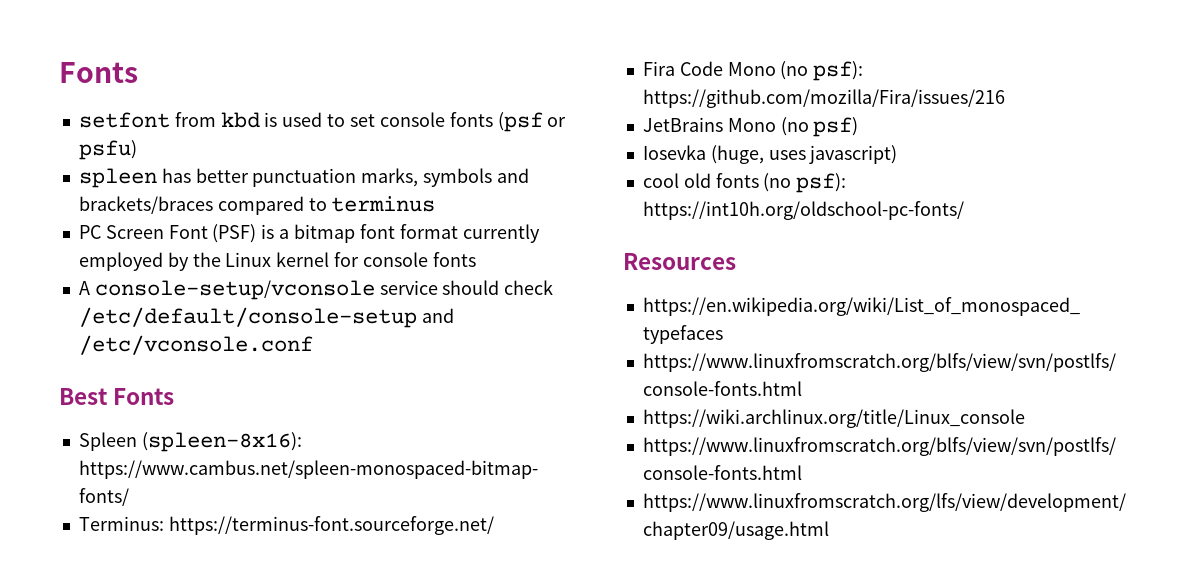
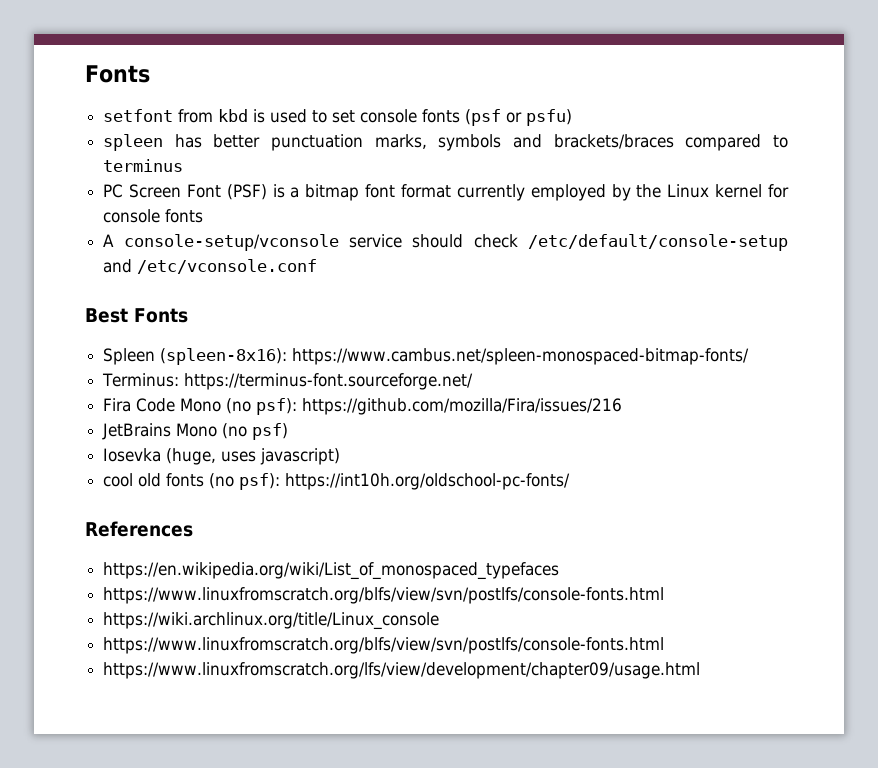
- Resources
+ References

